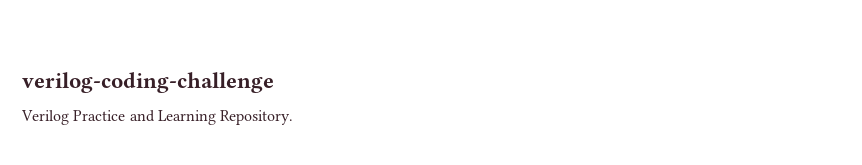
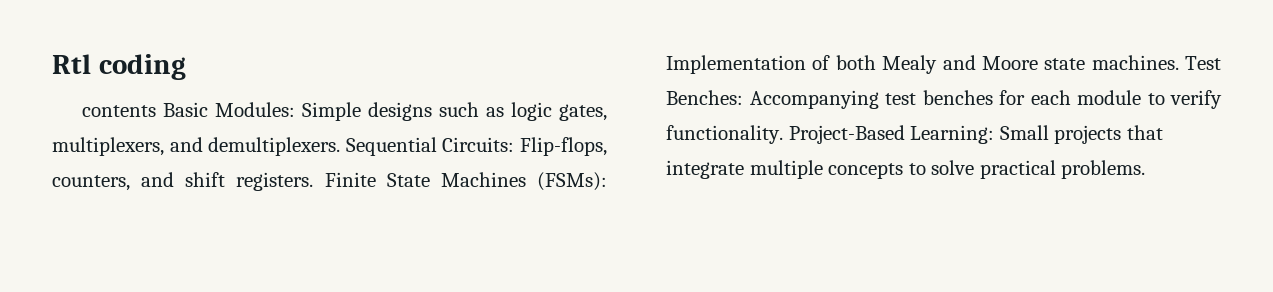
- verilog-coding-challenge
- Verilog Practice and Learning Repository.
+ Rtl coding
+ contents Basic Modules: Simple designs such as logic gates, multiplexers, and demultiplexers. Sequential Circuits: Flip-flops, counters, and shift registers. Finite State Machines (FSMs): Implementation of both Mealy and Moore state machines. Test Benches: Accompanying test benches for each module to verify functionality. Project-Based Learning: Small projects that integrate multiple concepts to solve practical problems.

